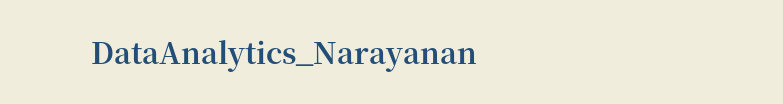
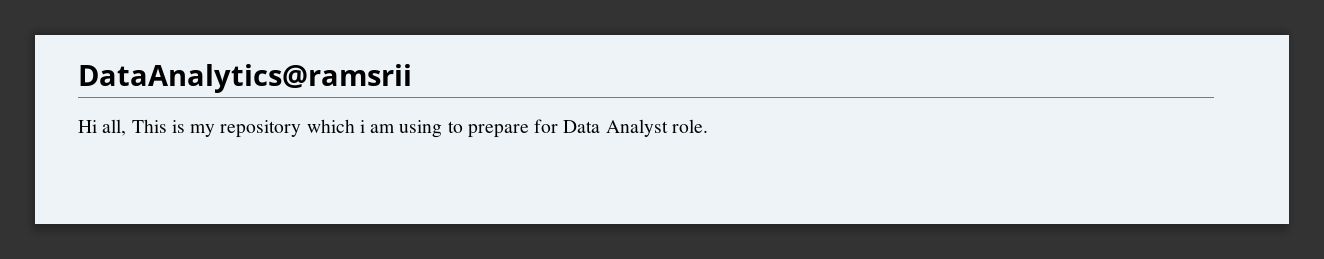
- DataAnalytics_Narayanan
+ DataAnalytics@ramsrii
+ Hi all, This is my repository which i am using to prepare for Data Analyst role.

